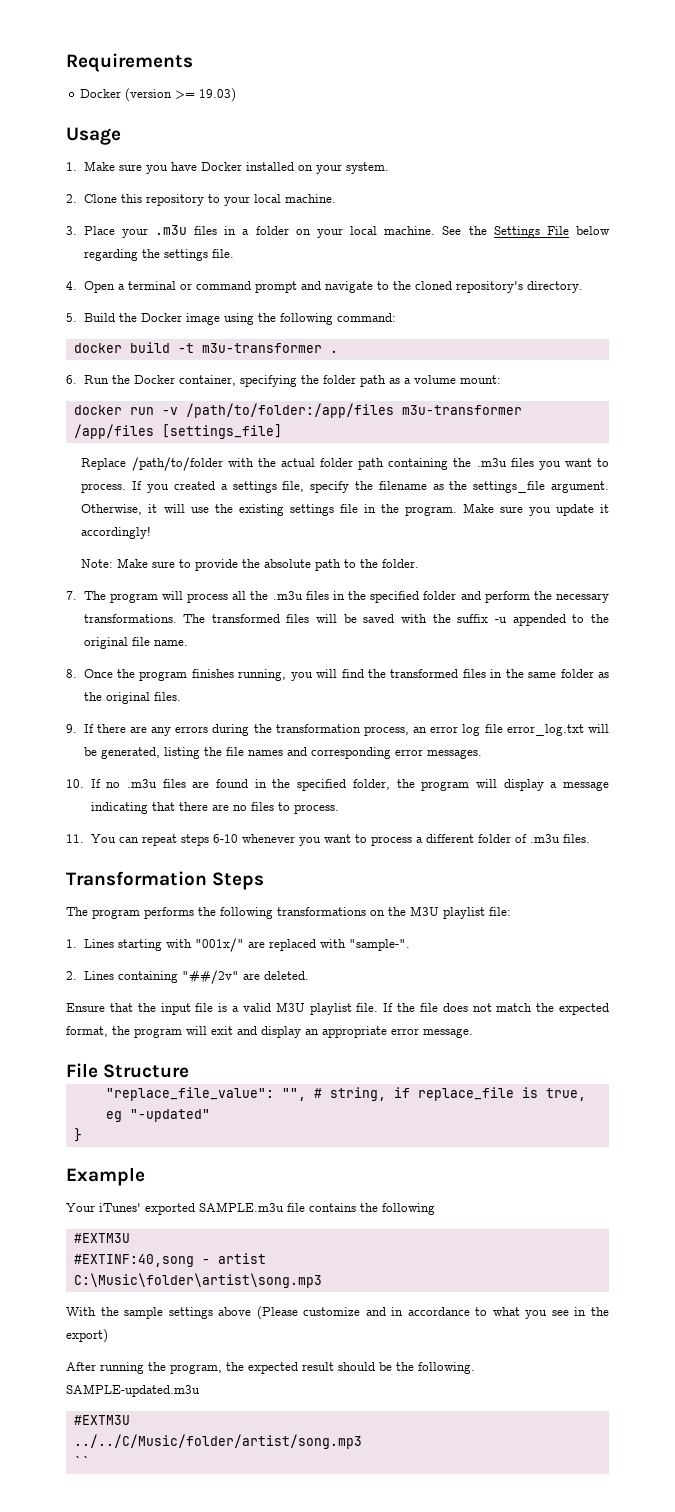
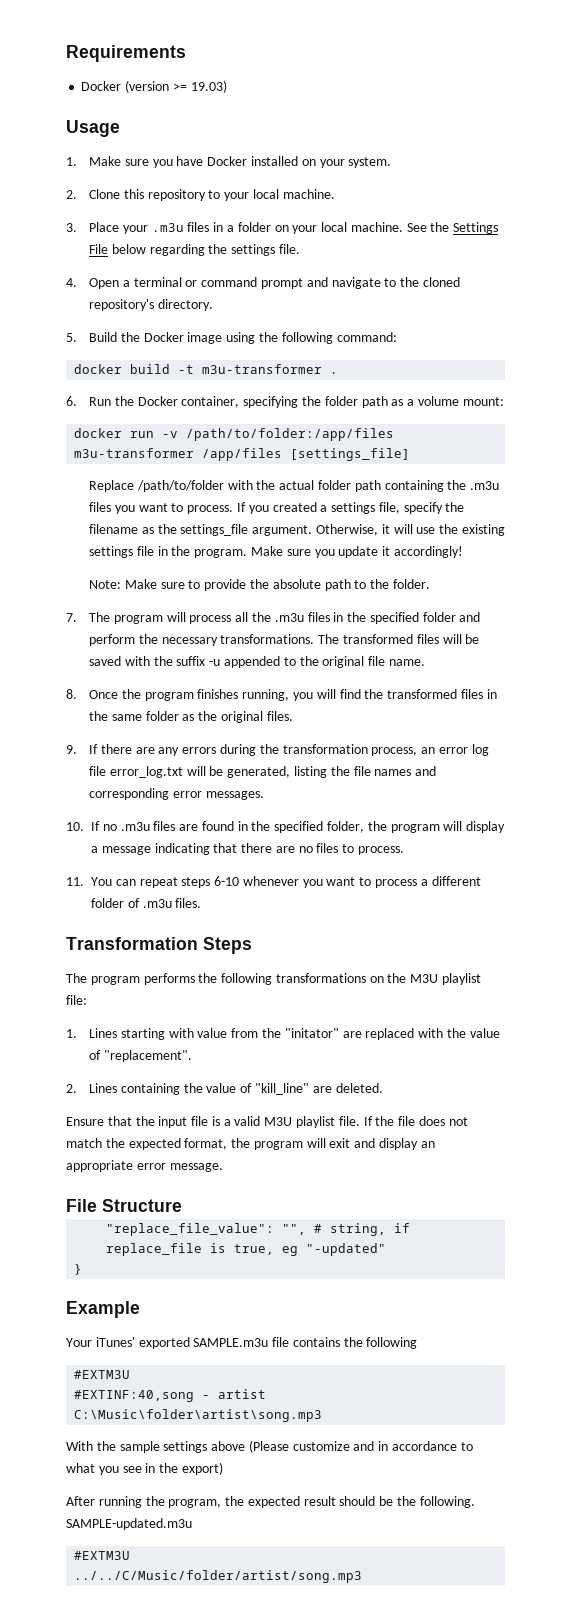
- 1. Lines starting with "001x/" are replaced with "sample-".
+ 1. Lines starting with value from the "initator" are replaced with the value of "replacement".
- 2. Lines containing "##/2v" are deleted.
+ 2. Lines containing the value of "kill_line" are deleted.
- ``

